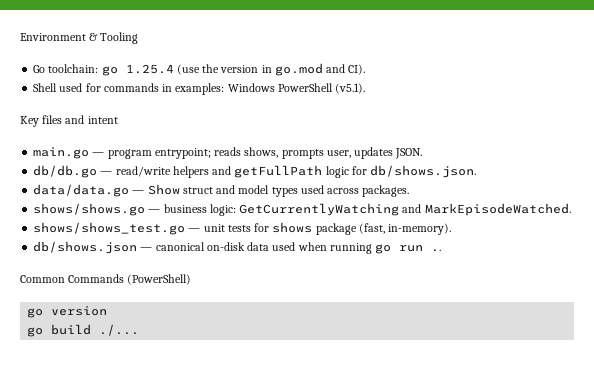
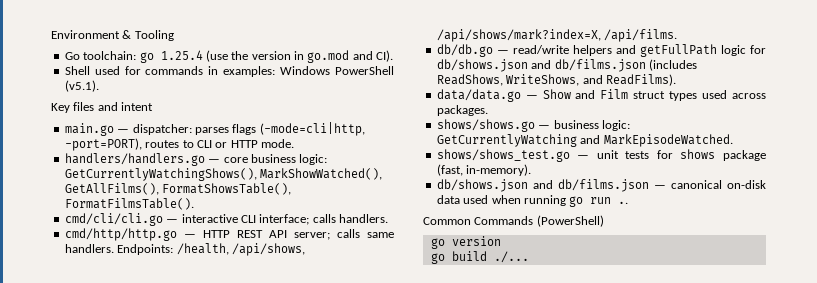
- main.go — program entrypoint; reads shows, prompts user, updates JSON.
+ main.go — dispatcher: parses flags (-mode=cli|http, -port=PORT), routes to CLI or HTTP mode.
+ handlers/handlers.go — core business logic: GetCurrentlyWatchingShows(), MarkShowWatched(), GetAllFilms(), FormatShowsTable(), FormatFilmsTable().
+ cmd/cli/cli.go — interactive CLI interface; calls handlers.
+ cmd/http/http.go — HTTP REST API server; calls same handlers. Endpoints: /health, /api/shows, /api/shows/mark?index=X, /api/films.
- db/db.go — read/write helpers and getFullPath logic for db/shows.json.
+ db/db.go — read/write helpers and getFullPath logic for db/shows.json and db/films.json (includes ReadShows, WriteShows, and ReadFilms).
- data/data.go — Show struct and model types used across packages.
+ data/data.go — Show and Film struct types used across packages.
- db/shows.json — canonical on-disk data used when running go run ..
+ db/shows.json and db/films.json — canonical on-disk data used when running go run ..

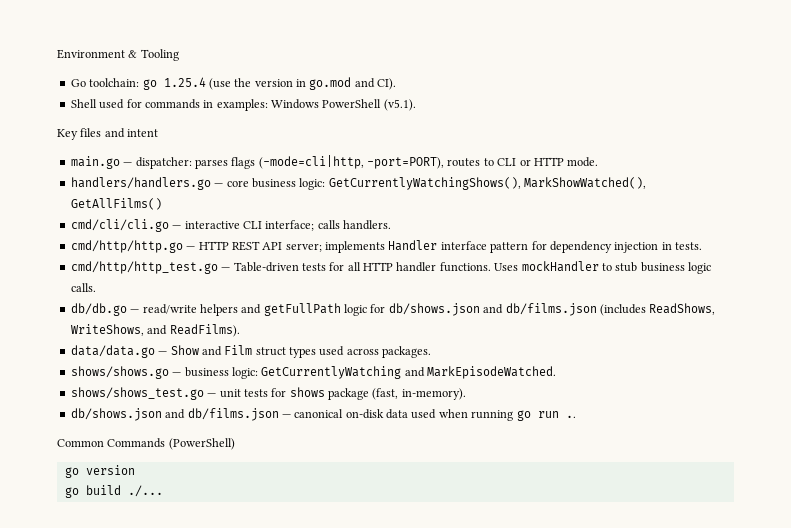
- handlers/handlers.go — core business logic: GetCurrentlyWatchingShows(), MarkShowWatched(), GetAllFilms(), FormatShowsTable(), FormatFilmsTable().
+ handlers/handlers.go — core business logic: GetCurrentlyWatchingShows(), MarkShowWatched(), GetAllFilms()
- cmd/http/http.go — HTTP REST API server; calls same handlers. Endpoints: /health, /api/shows, /api/shows/mark?index=X, /api/films.
+ cmd/http/http.go — HTTP REST API server; implements Handler interface pattern for dependency injection in tests.
+ cmd/http/http_test.go — Table-driven tests for all HTTP handler functions. Uses mockHandler to stub business logic calls.

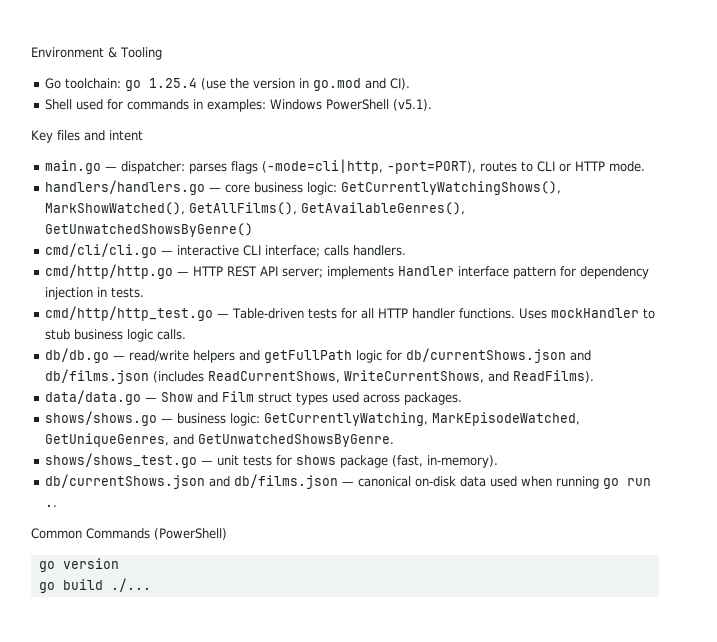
- handlers/handlers.go — core business logic: GetCurrentlyWatchingShows(), MarkShowWatched(), GetAllFilms()
+ handlers/handlers.go — core business logic: GetCurrentlyWatchingShows(), MarkShowWatched(), GetAllFilms(), GetAvailableGenres(), GetUnwatchedShowsByGenre()
- db/db.go — read/write helpers and getFullPath logic for db/shows.json and db/films.json (includes ReadShows, WriteShows, and ReadFilms).
+ db/db.go — read/write helpers and getFullPath logic for db/currentShows.json and db/films.json (includes ReadCurrentShows, WriteCurrentShows, and ReadFilms).
- shows/shows.go — business logic: GetCurrentlyWatching and MarkEpisodeWatched.
+ shows/shows.go — business logic: GetCurrentlyWatching, MarkEpisodeWatched, GetUniqueGenres, and GetUnwatchedShowsByGenre.
- db/shows.json and db/films.json — canonical on-disk data used when running go run ..
+ db/currentShows.json and db/films.json — canonical on-disk data used when running go run ..

